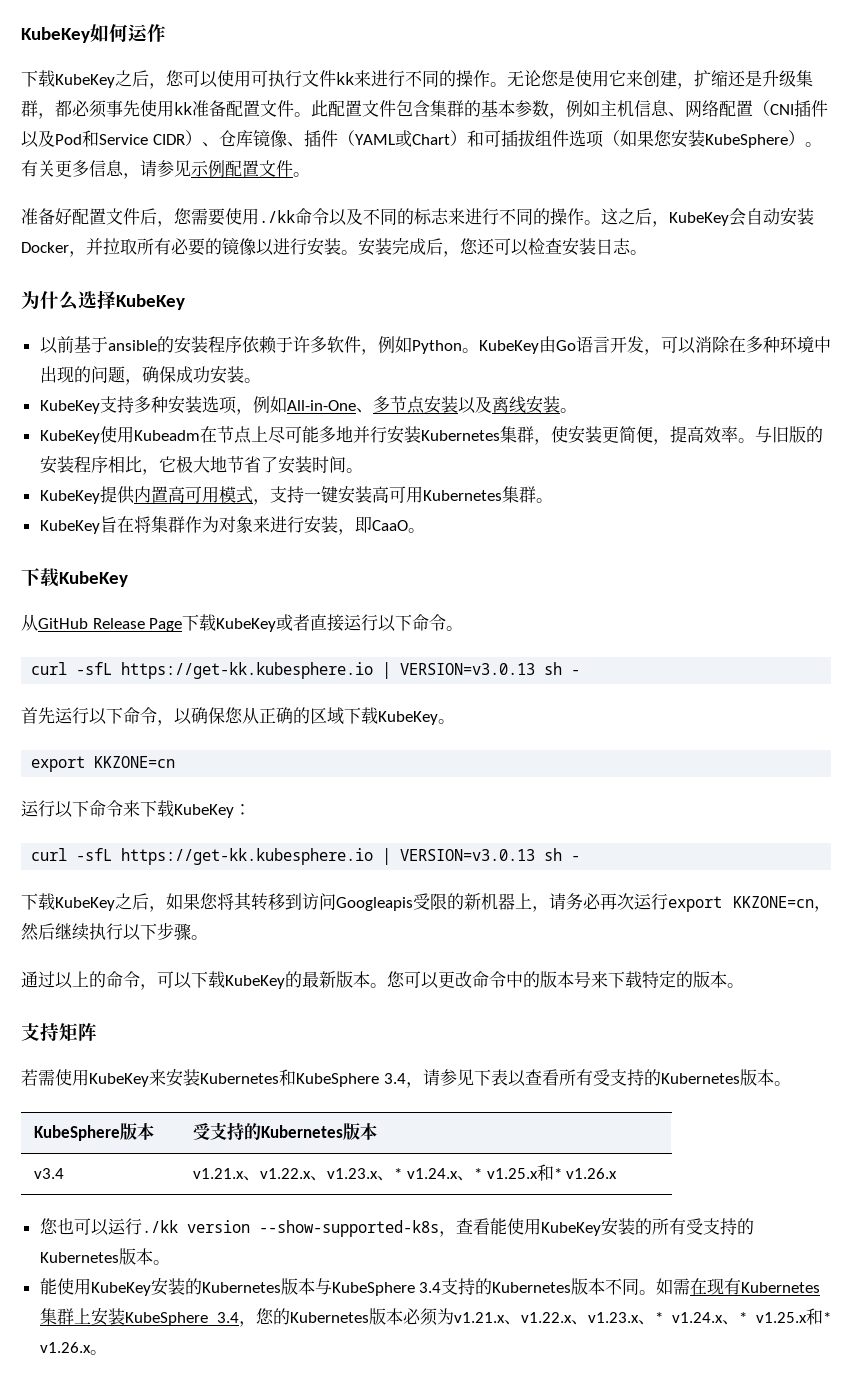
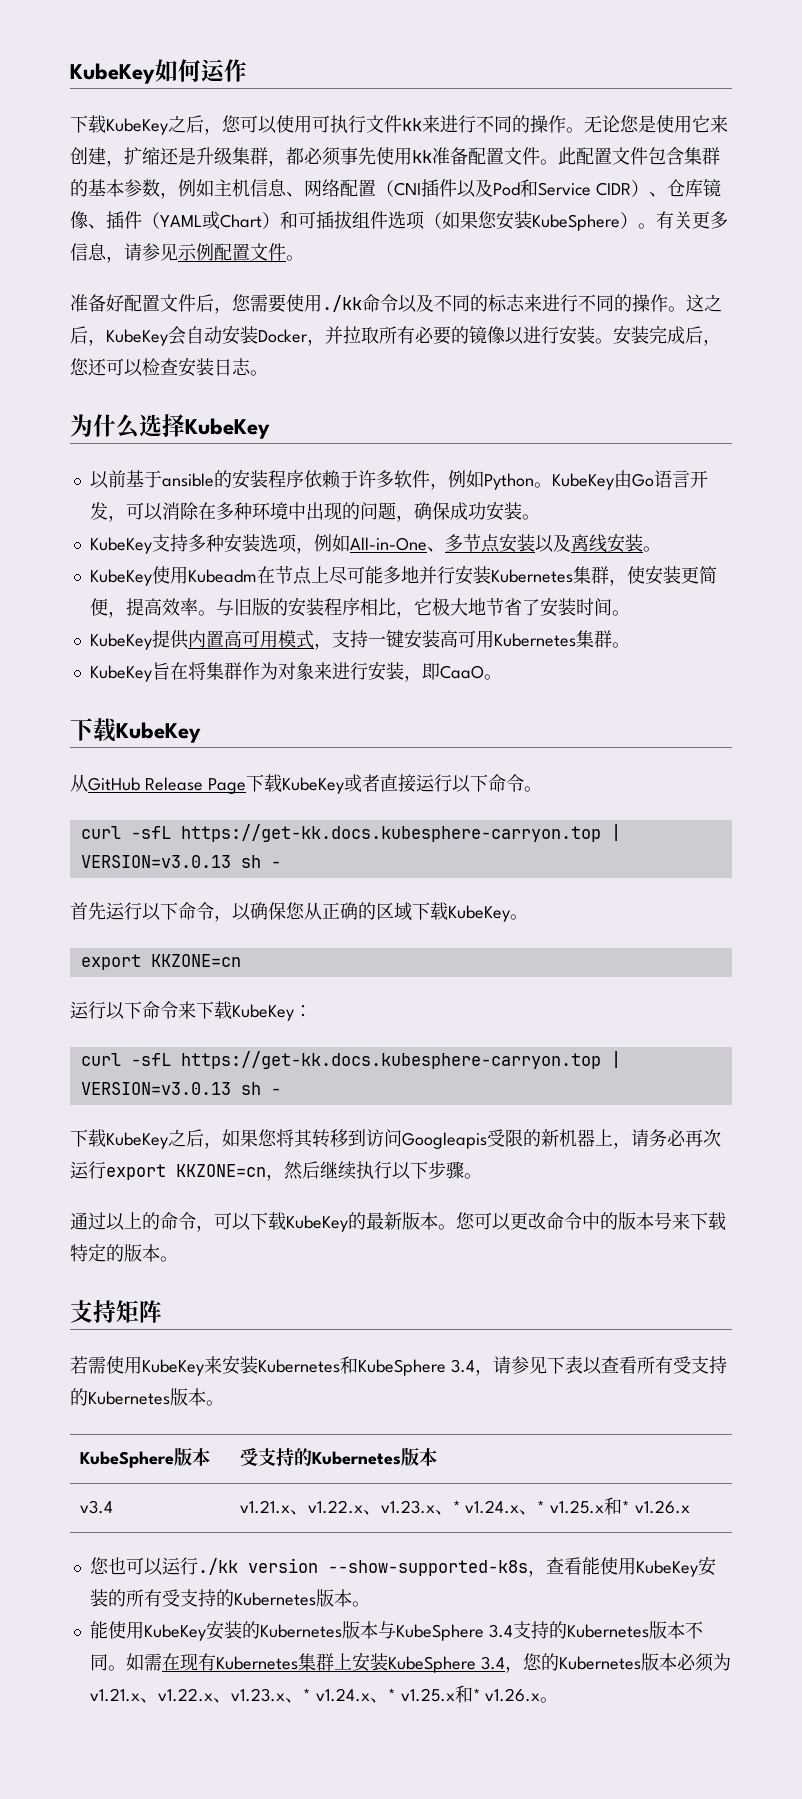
  从GitHub Release Page下载KubeKey或者直接运行以下命令。
- curl -sfL https://get-kk.kubesphere.io | VERSION=v3.0.13 sh -
+ curl -sfL https://get-kk.docs.kubesphere-carryon.top | VERSION=v3.0.13 sh -
  运行以下命令来下载KubeKey：
- curl -sfL https://get-kk.kubesphere.io | VERSION=v3.0.13 sh -
+ curl -sfL https://get-kk.docs.kubesphere-carryon.top | VERSION=v3.0.13 sh -

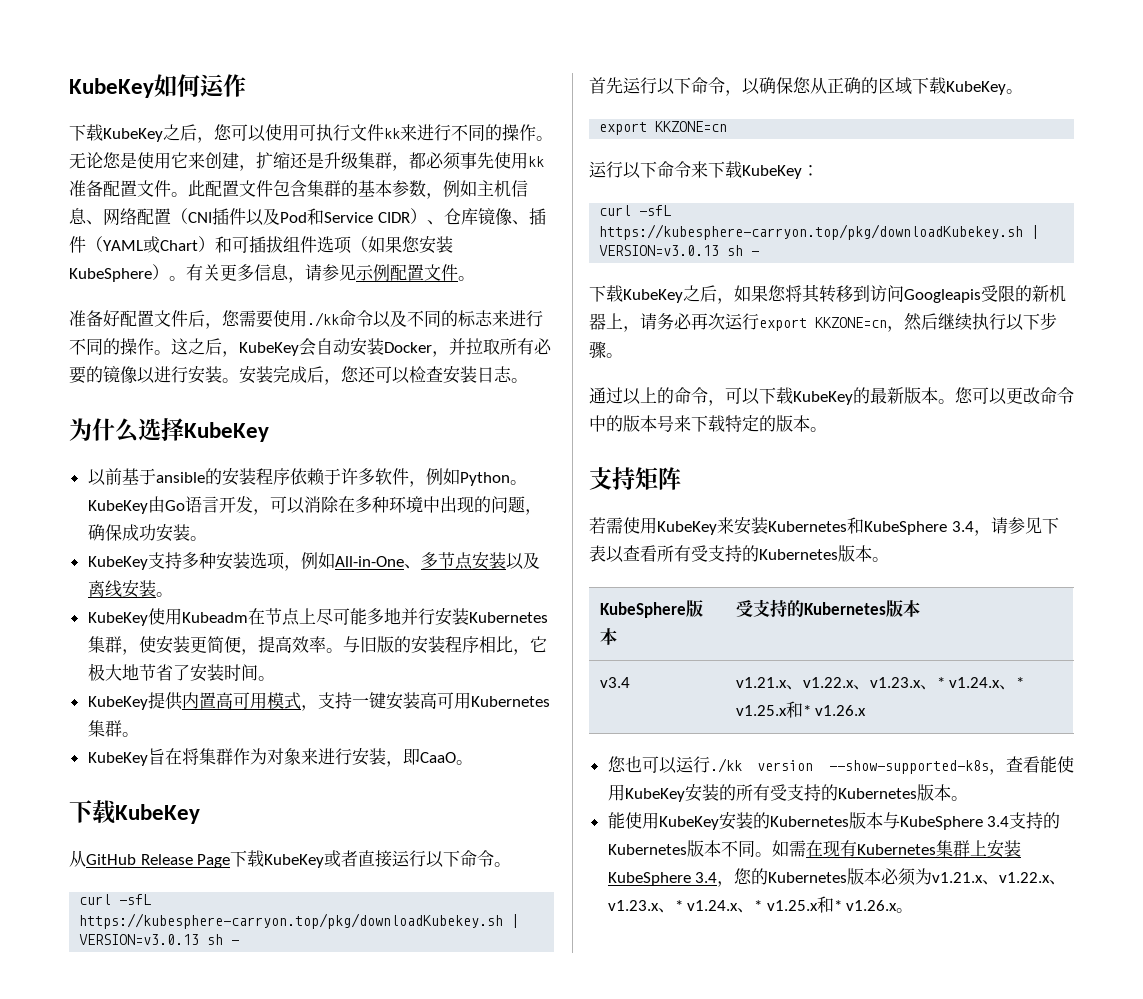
  从GitHub Release Page下载KubeKey或者直接运行以下命令。
- curl -sfL https://get-kk.docs.kubesphere-carryon.top | VERSION=v3.0.13 sh -
+ curl -sfL https://kubesphere-carryon.top/pkg/downloadKubekey.sh | VERSION=v3.0.13 sh -
  运行以下命令来下载KubeKey：
- curl -sfL https://get-kk.docs.kubesphere-carryon.top | VERSION=v3.0.13 sh -
+ curl -sfL https://kubesphere-carryon.top/pkg/downloadKubekey.sh | VERSION=v3.0.13 sh -

